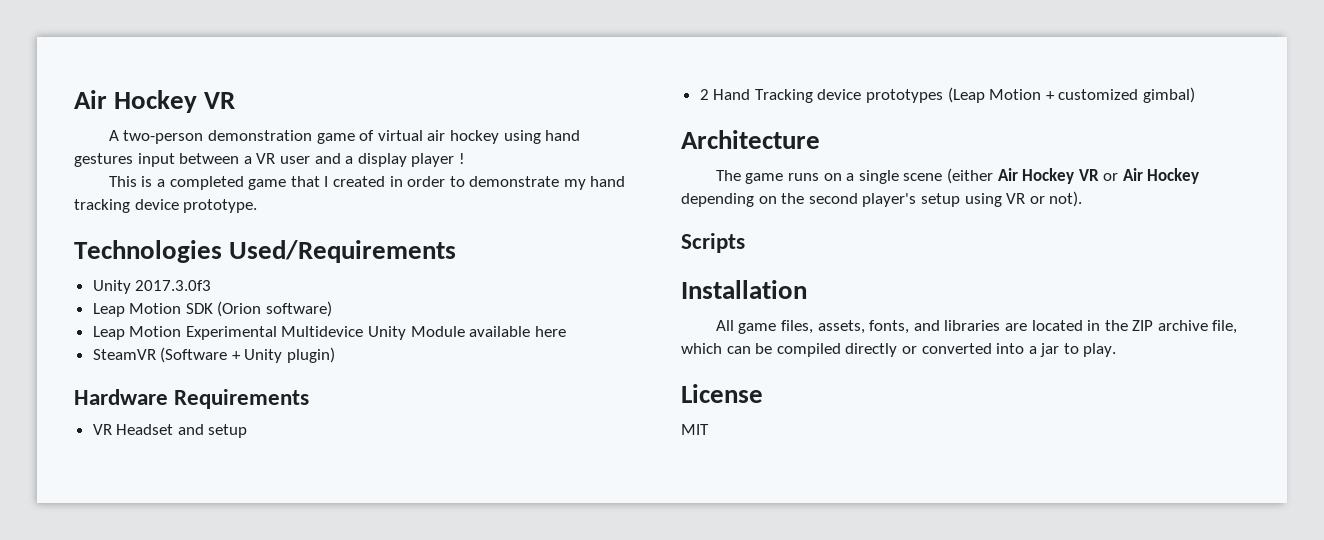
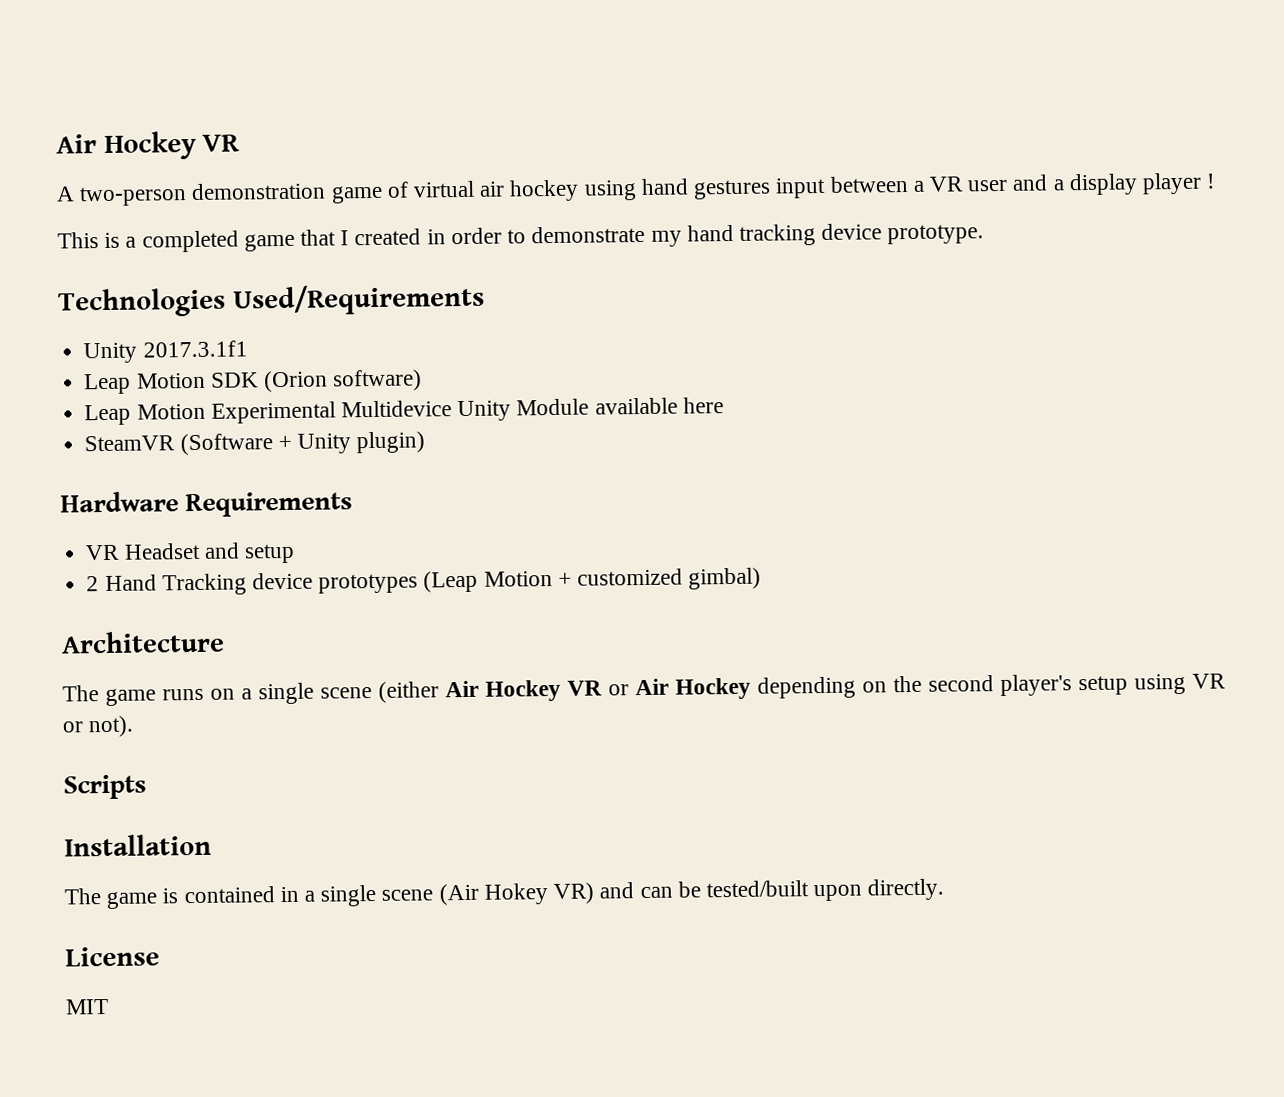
- Unity 2017.3.0f3
+ Unity 2017.3.1f1
- All game files, assets, fonts, and libraries are located in the ZIP archive file, which can be compiled directly or converted into a jar to play.
+ The game is contained in a single scene (Air Hokey VR) and can be tested/built upon directly.

